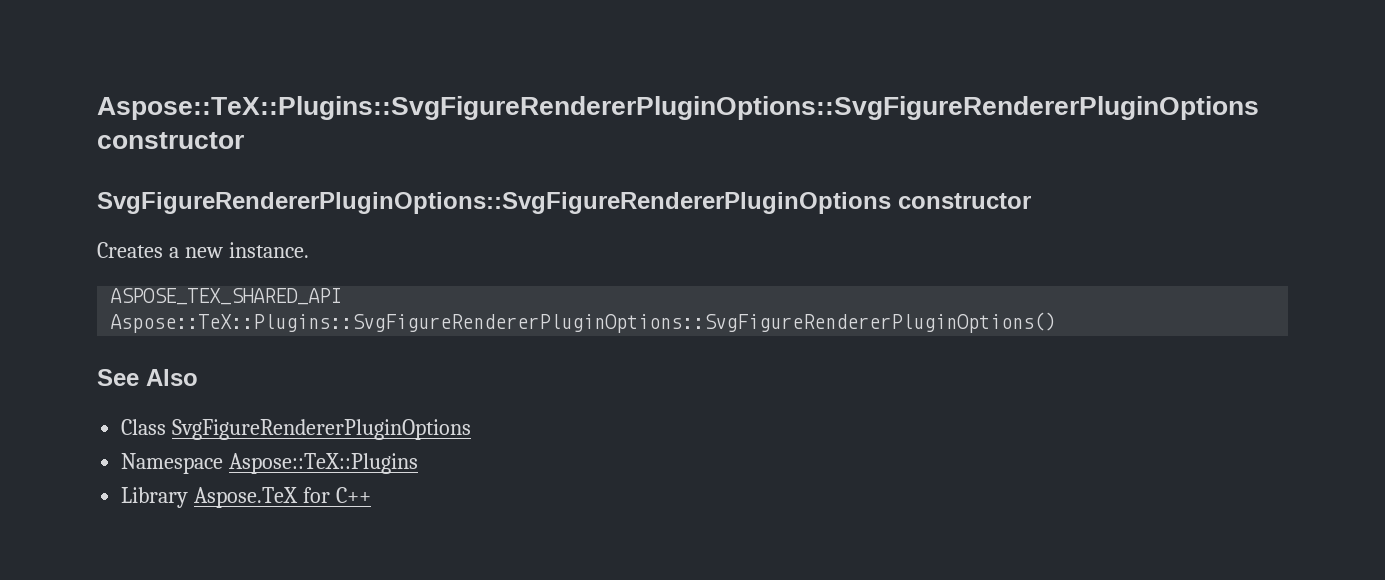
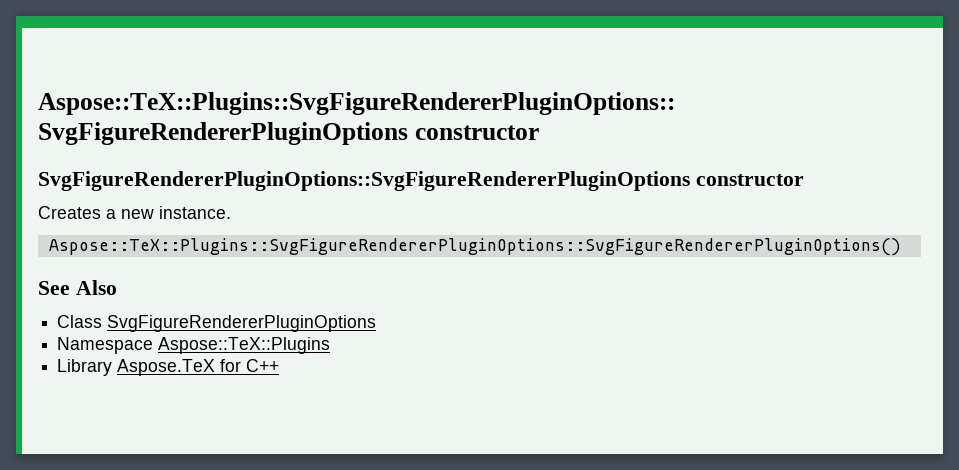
- ASPOSE_TEX_SHARED_API Aspose::TeX::Plugins::SvgFigureRendererPluginOptions::SvgFigureRendererPluginOptions()
+ Aspose::TeX::Plugins::SvgFigureRendererPluginOptions::SvgFigureRendererPluginOptions()

